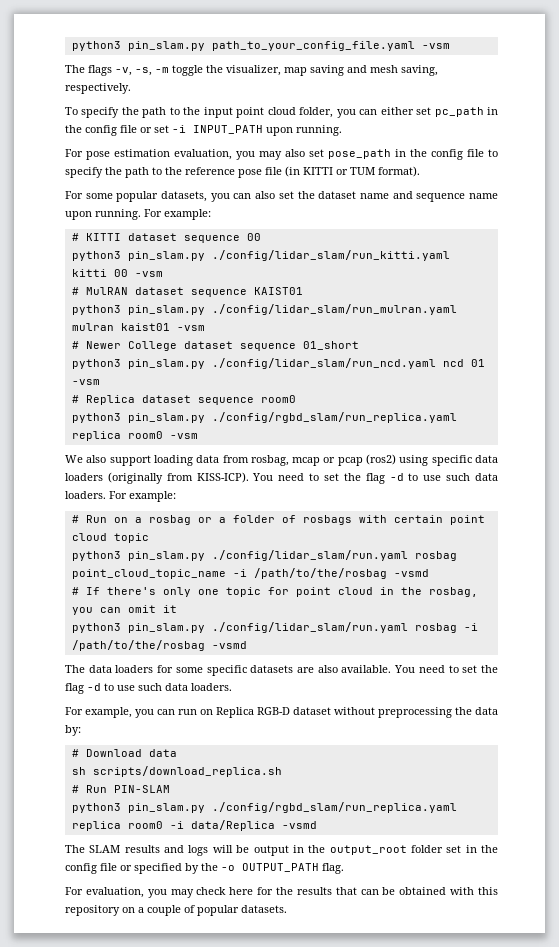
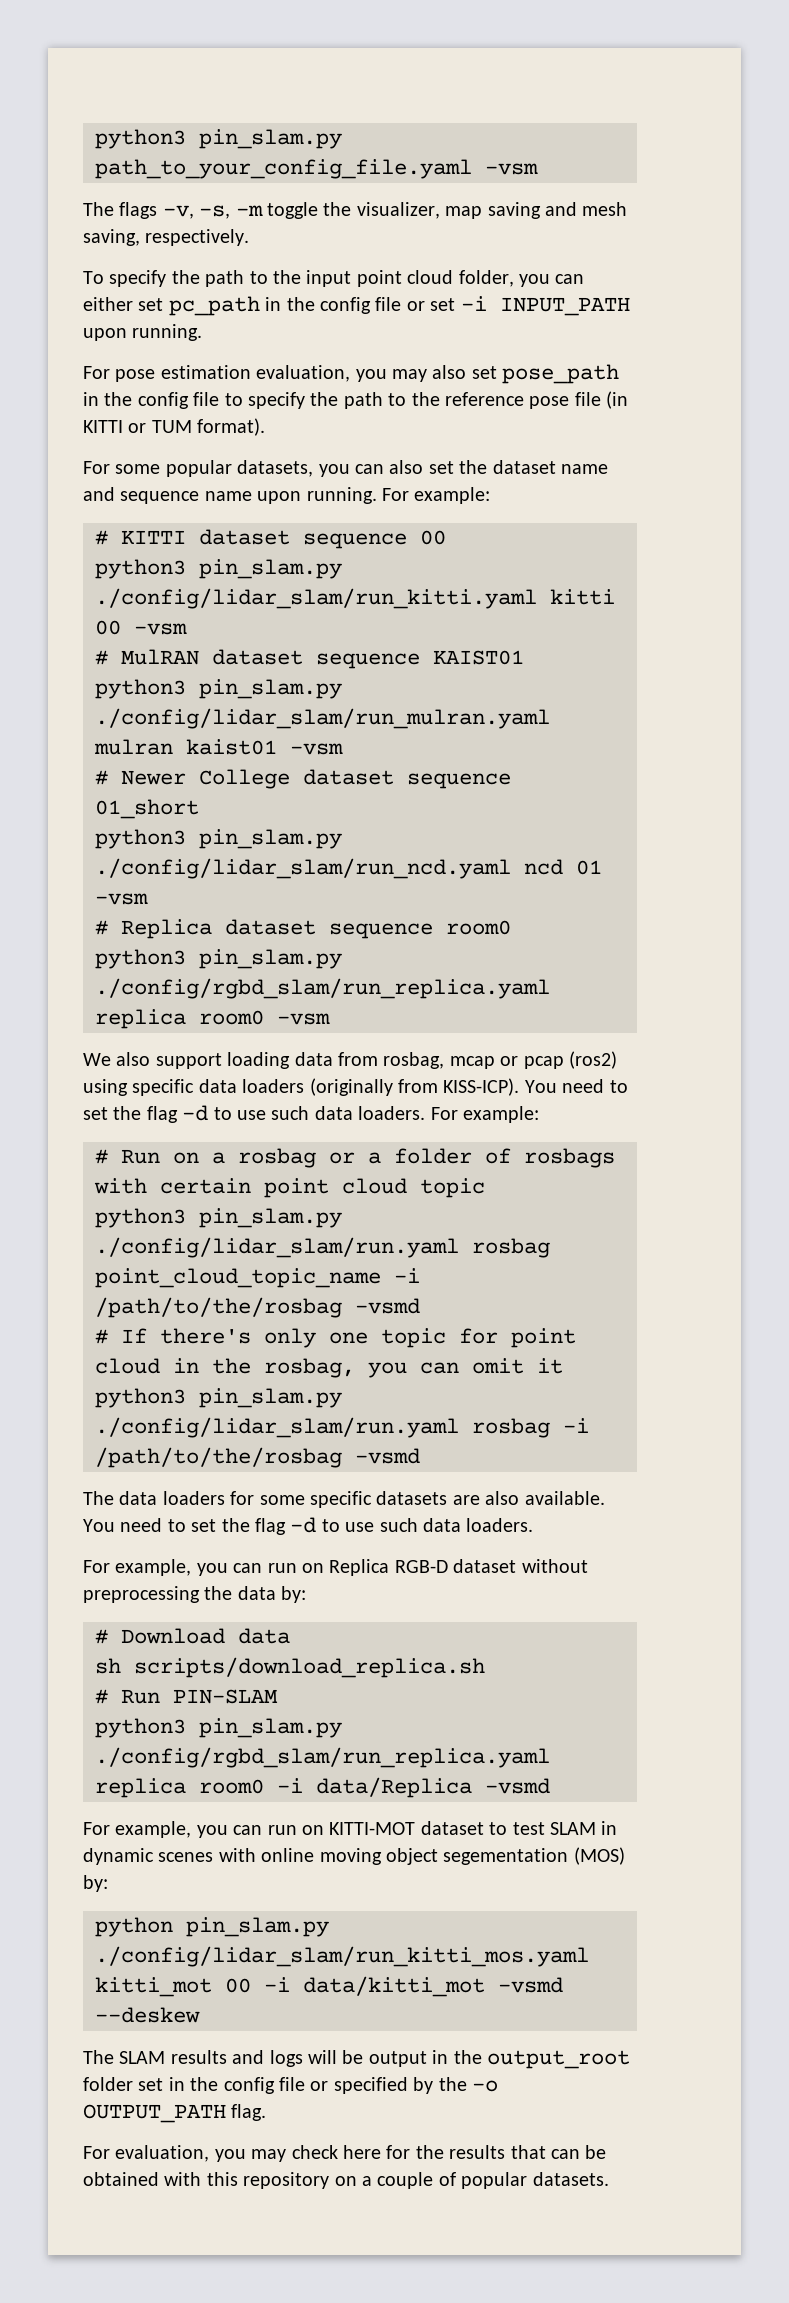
+ For example, you can run on KITTI-MOT dataset to test SLAM in dynamic scenes with online moving object segementation (MOS) by:
+ python pin_slam.py ./config/lidar_slam/run_kitti_mos.yaml kitti_mot 00 -i data/kitti_mot -vsmd --deskew

